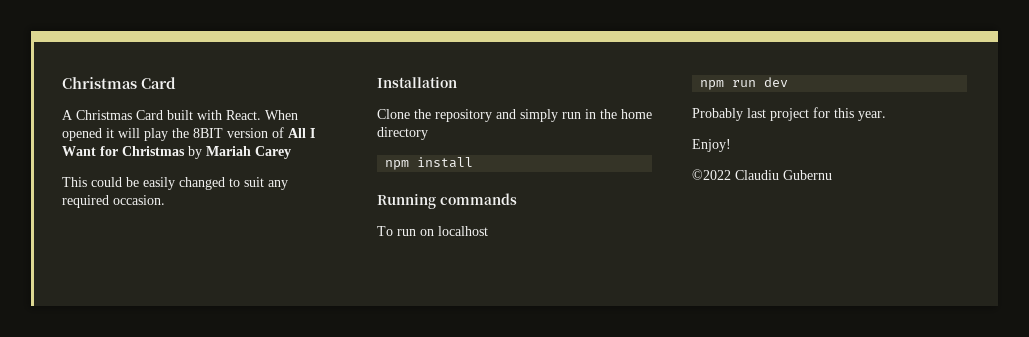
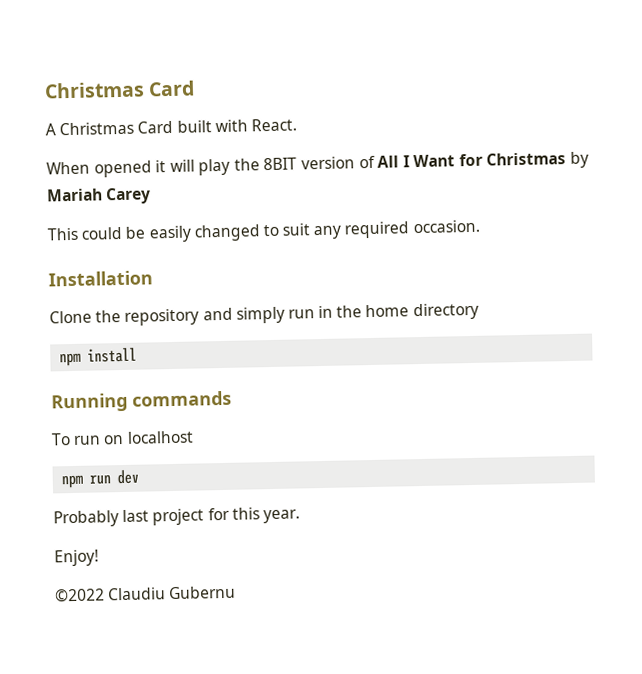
- A Christmas Card built with React. When opened it will play the 8BIT version of All I Want for Christmas by Mariah Carey
+ A Christmas Card built with React.
+ When opened it will play the 8BIT version of All I Want for Christmas by Mariah Carey

